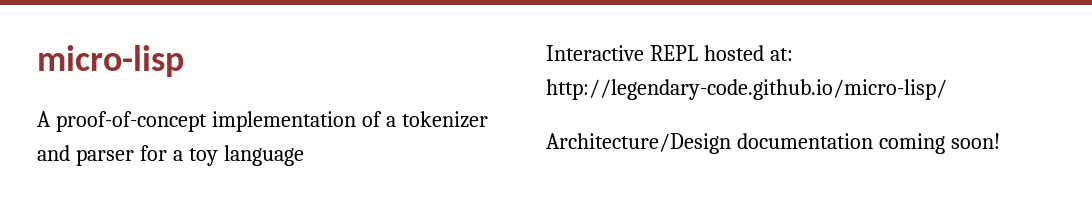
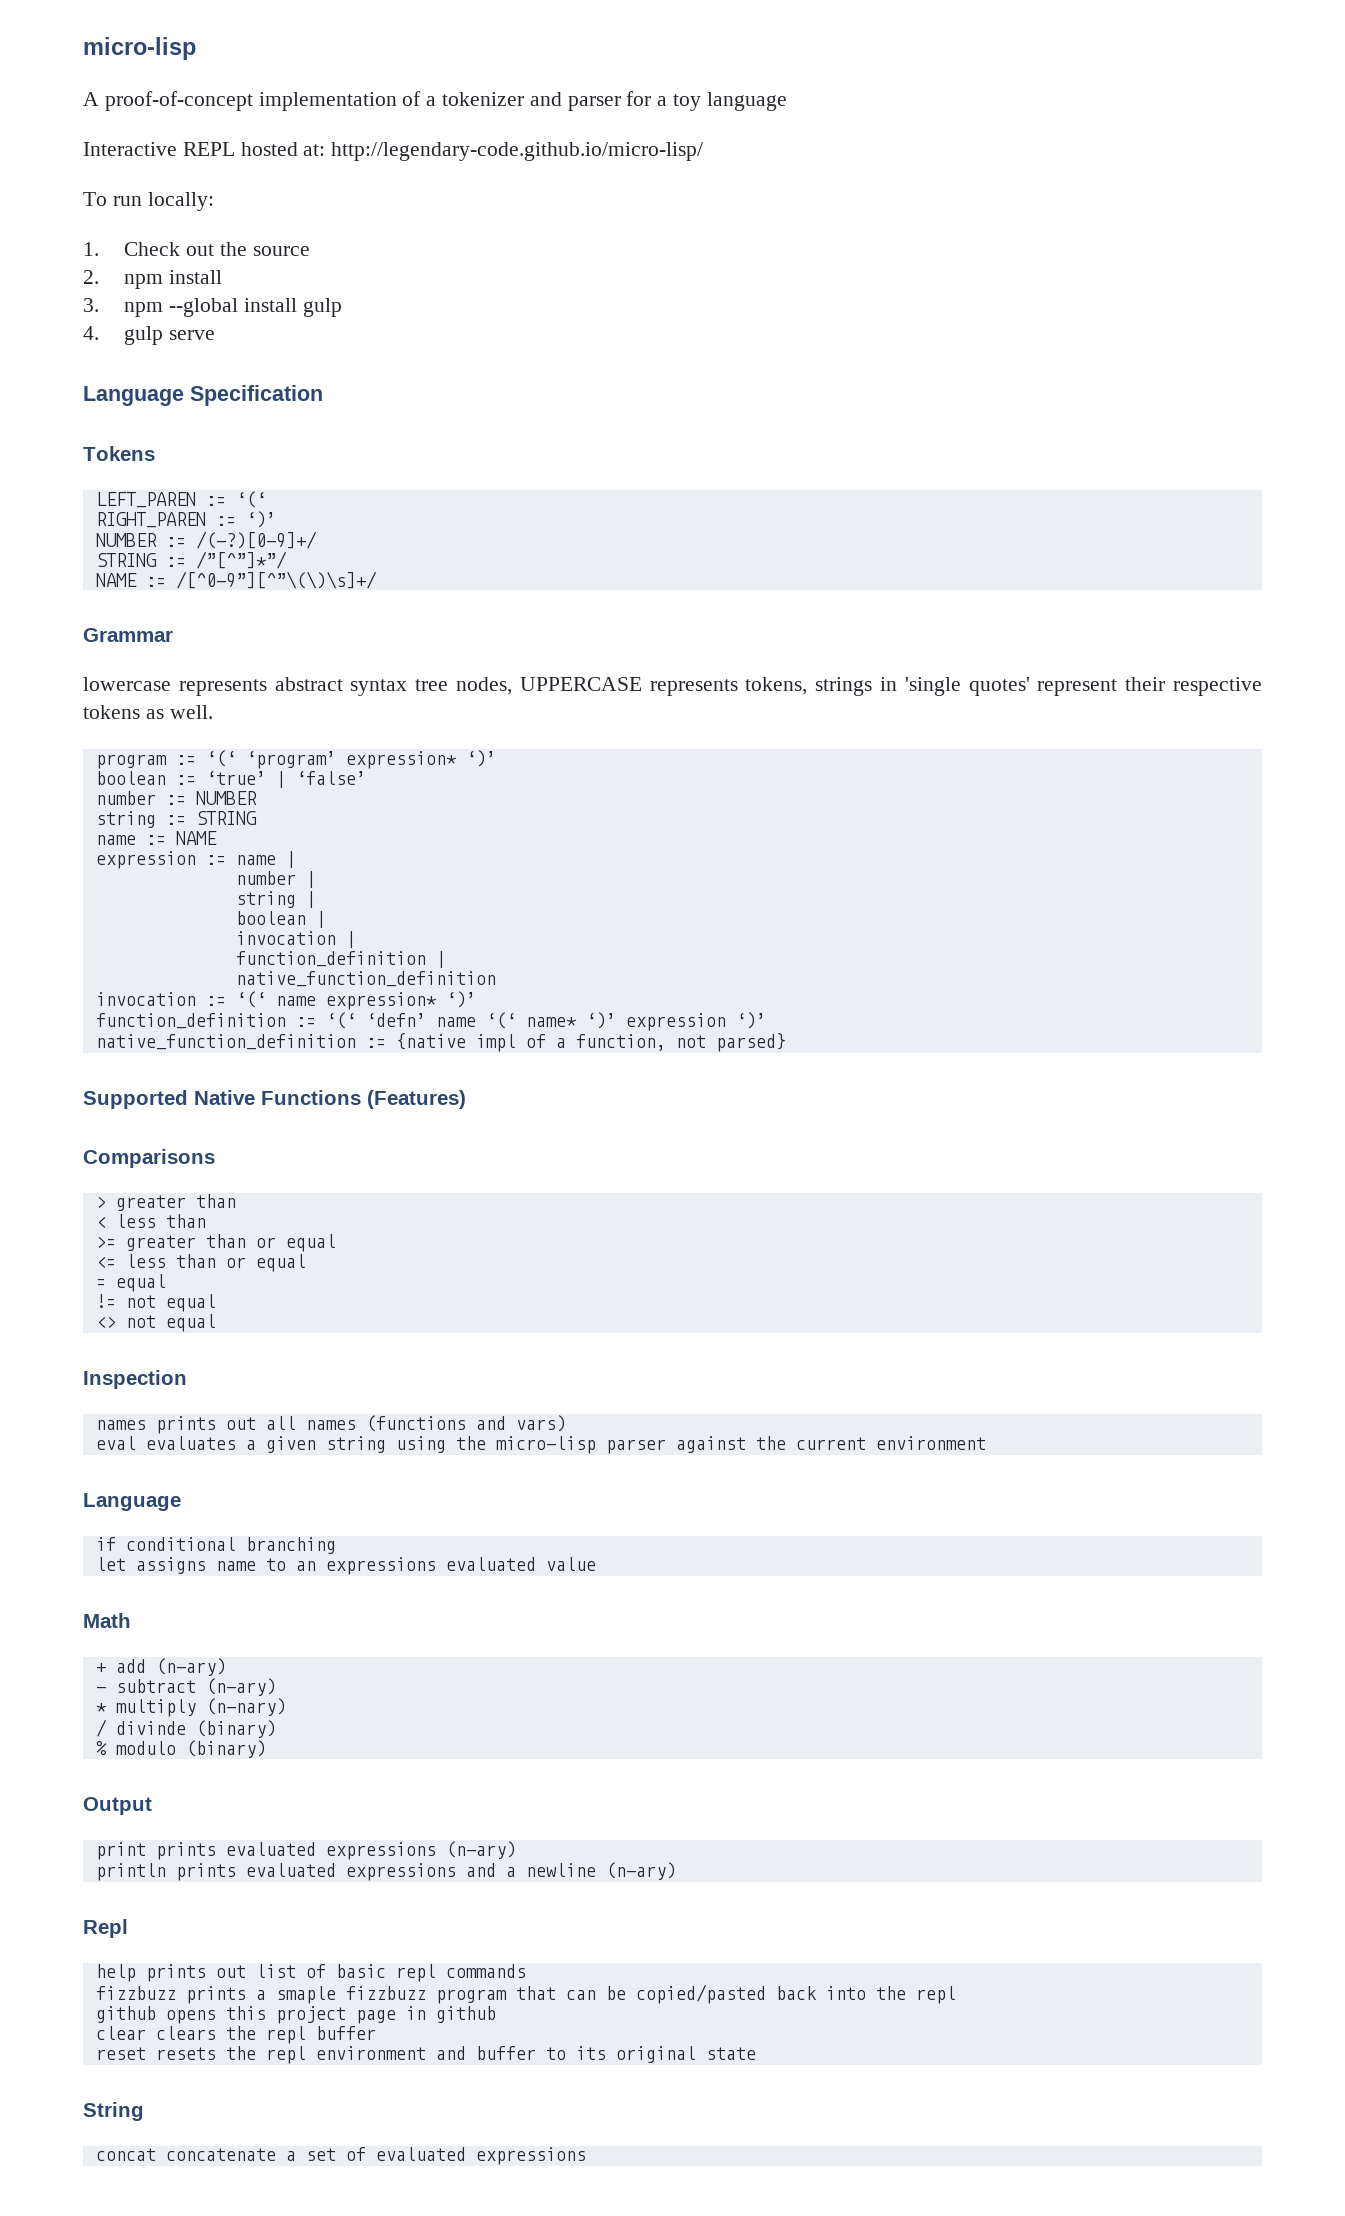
- Architecture/Design documentation coming soon!
+ To run locally:
+ 1. Check out the source
+ 2. npm install
+ 3. npm --global install gulp
+ 4. gulp serve
+ Language Specification
+ Tokens
+ LEFT_PAREN := ‘(‘
+ RIGHT_PAREN := ‘)’
+ NUMBER := /(-?)[0-9]+/
+ STRING := /”[^”]*”/
+ NAME := /[^0-9”][^”\(\)\s]+/
+ Grammar
+ lowercase represents abstract syntax tree nodes, UPPERCASE represents tokens, strings in 'single quotes' represent their respective tokens as well.
+ program := ‘(‘ ‘program’ expression* ‘)’
+ boolean := ‘true’ | ‘false’
+ number := NUMBER
+ string := STRING
+ name := NAME
+ expression := name |
+ number |
+ string |
+ boolean |
+ invocation |
+ function_definition |
+ native_function_definition
+ invocation := ‘(‘ name expression* ‘)’
+ function_definition := ‘(‘ ‘defn’ name ‘(‘ name* ‘)’ expression ‘)’
+ native_function_definition := {native impl of a function, not parsed}
+ Supported Native Functions (Features)
+ Comparisons
+ > greater than
+ < less than
+ >= greater than or equal
+ <= less than or equal
+ = equal
+ != not equal
+ <> not equal
+ Inspection
+ names prints out all names (functions and vars)
+ eval evaluates a given string using the micro-lisp parser against the current environment
+ Language
+ if conditional branching
+ let assigns name to an expressions evaluated value
+ Math
+ + add (n-ary)
+ - subtract (n-ary)
+ * multiply (n-nary)
+ / divinde (binary)
+ % modulo (binary)
+ Output
+ print prints evaluated expressions (n-ary)
+ println prints evaluated expressions and a newline (n-ary)
+ Repl
+ help prints out list of basic repl commands
+ fizzbuzz prints a smaple fizzbuzz program that can be copied/pasted back into the repl
+ github opens this project page in github
+ clear clears the repl buffer
+ reset resets the repl environment and buffer to its original state
+ String
+ concat concatenate a set of evaluated expressions

